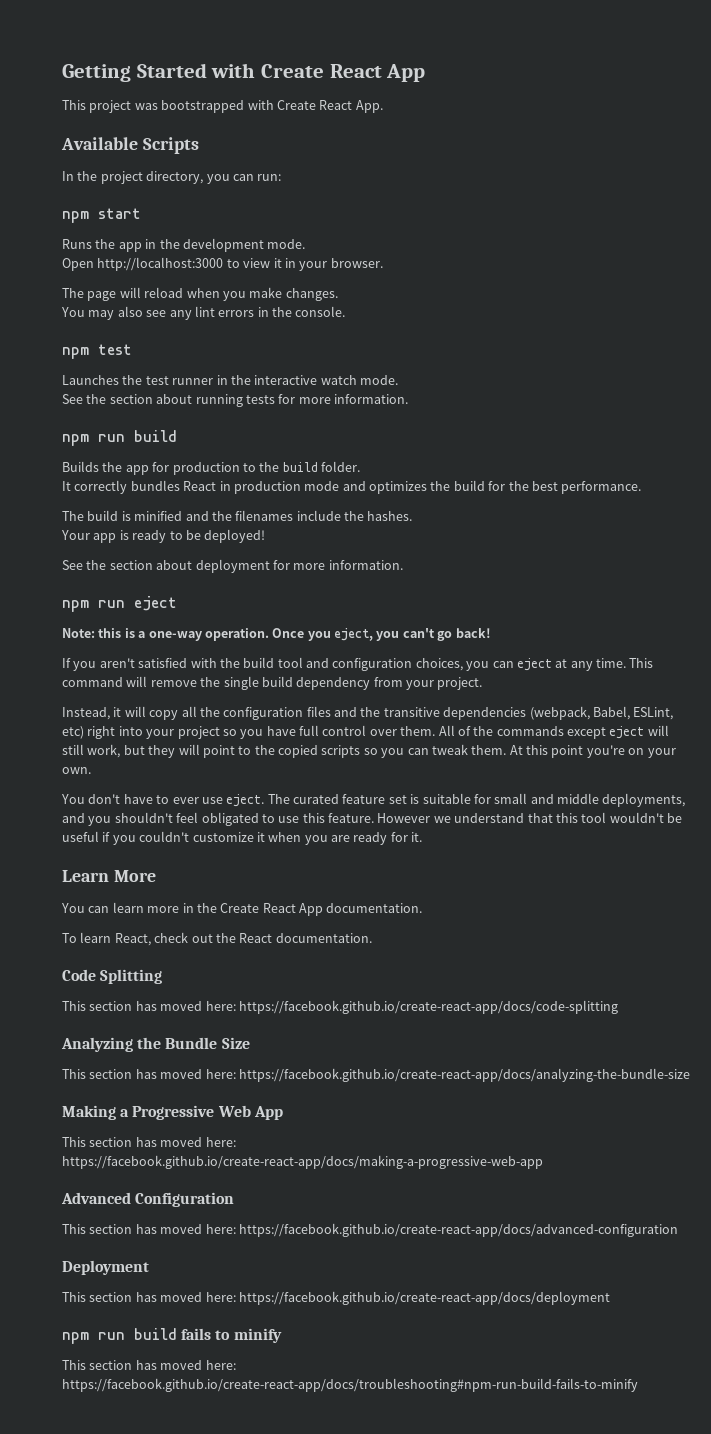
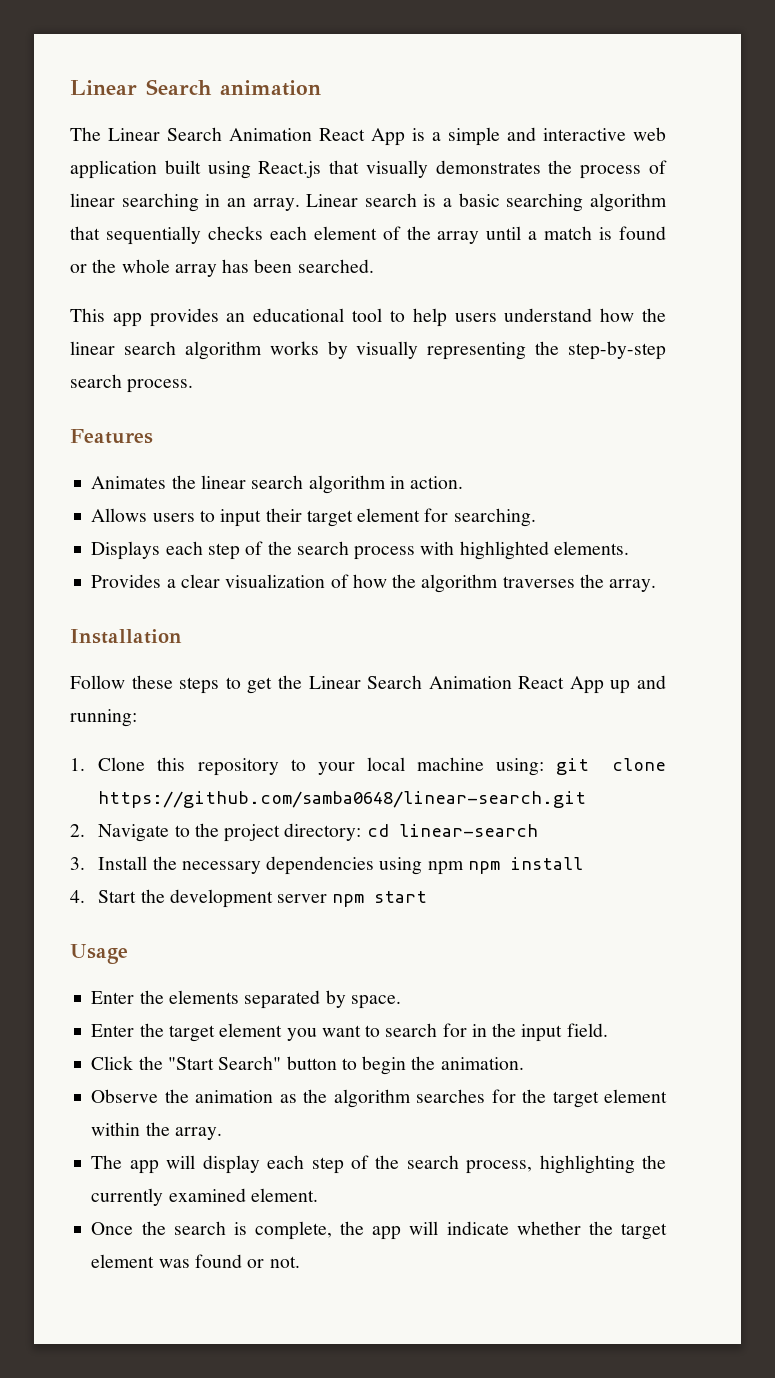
- Getting Started with Create React App
- This project was bootstrapped with Create React App.
- Available Scripts
- In the project directory, you can run:
- npm start
- Runs the app in the development mode.
- Open http://localhost:3000 to view it in your browser.
- The page will reload when you make changes.
- You may also see any lint errors in the console.
- npm test
- Launches the test runner in the interactive watch mode.
- See the section about running tests for more information.
- npm run build
- Builds the app for production to the build folder.
- It correctly bundles React in production mode and optimizes the build for the best performance.
- The build is minified and the filenames include the hashes.
- Your app is ready to be deployed!
- See the section about deployment for more information.
- npm run eject
- Note: this is a one-way operation. Once you eject, you can't go back!
- If you aren't satisfied with the build tool and configuration choices, you can eject at any time. This command will remove the single build dependency from your project.
- Instead, it will copy all the configuration files and the transitive dependencies (webpack, Babel, ESLint, etc) right into your project so you have full control over them. All of the commands except eject will still work, but they will point to the copied scripts so you can tweak them. At this point you're on your own.
- You don't have to ever use eject. The curated feature set is suitable for small and middle deployments, and you shouldn't feel obligated to use this feature. However we understand that this tool wouldn't be useful if you couldn't customize it when you are ready for it.
- Learn More
- You can learn more in the Create React App documentation.
- To learn React, check out the React documentation.
- Code Splitting
- This section has moved here: https://facebook.github.io/create-react-app/docs/code-splitting
- Analyzing the Bundle Size
- This section has moved here: https://facebook.github.io/create-react-app/docs/analyzing-the-bundle-size
- Making a Progressive Web App
- This section has moved here: https://facebook.github.io/create-react-app/docs/making-a-progressive-web-app
- Advanced Configuration
- This section has moved here: https://facebook.github.io/create-react-app/docs/advanced-configuration
- Deployment
- This section has moved here: https://facebook.github.io/create-react-app/docs/deployment
- npm run build fails to minify
- This section has moved here: https://facebook.github.io/create-react-app/docs/troubleshooting#npm-run-build-fails-to-minify
+ Linear Search animation
+ The Linear Search Animation React App is a simple and interactive web application built using React.js that visually demonstrates the process of linear searching in an array. Linear search is a basic searching algorithm that sequentially checks each element of the array until a match is found or the whole array has been searched.
+ This app provides an educational tool to help users understand how the linear search algorithm works by visually representing the step-by-step search process.
+ Features
+ Animates the linear search algorithm in action.
+ Allows users to input their target element for searching.
+ Displays each step of the search process with highlighted elements.
+ Provides a clear visualization of how the algorithm traverses the array.
+ Installation
+ Follow these steps to get the Linear Search Animation React App up and running:
+ 1. Clone this repository to your local machine using: git clone https://github.com/samba0648/linear-search.git
+ 2. Navigate to the project directory: cd linear-search
+ 3. Install the necessary dependencies using npm npm install
+ 4. Start the development server npm start
+ Usage
+ Enter the elements separated by space.
+ Enter the target element you want to search for in the input field.
+ Click the "Start Search" button to begin the animation.
+ Observe the animation as the algorithm searches for the target element within the array.
+ The app will display each step of the search process, highlighting the currently examined element.
+ Once the search is complete, the app will indicate whether the target element was found or not.

